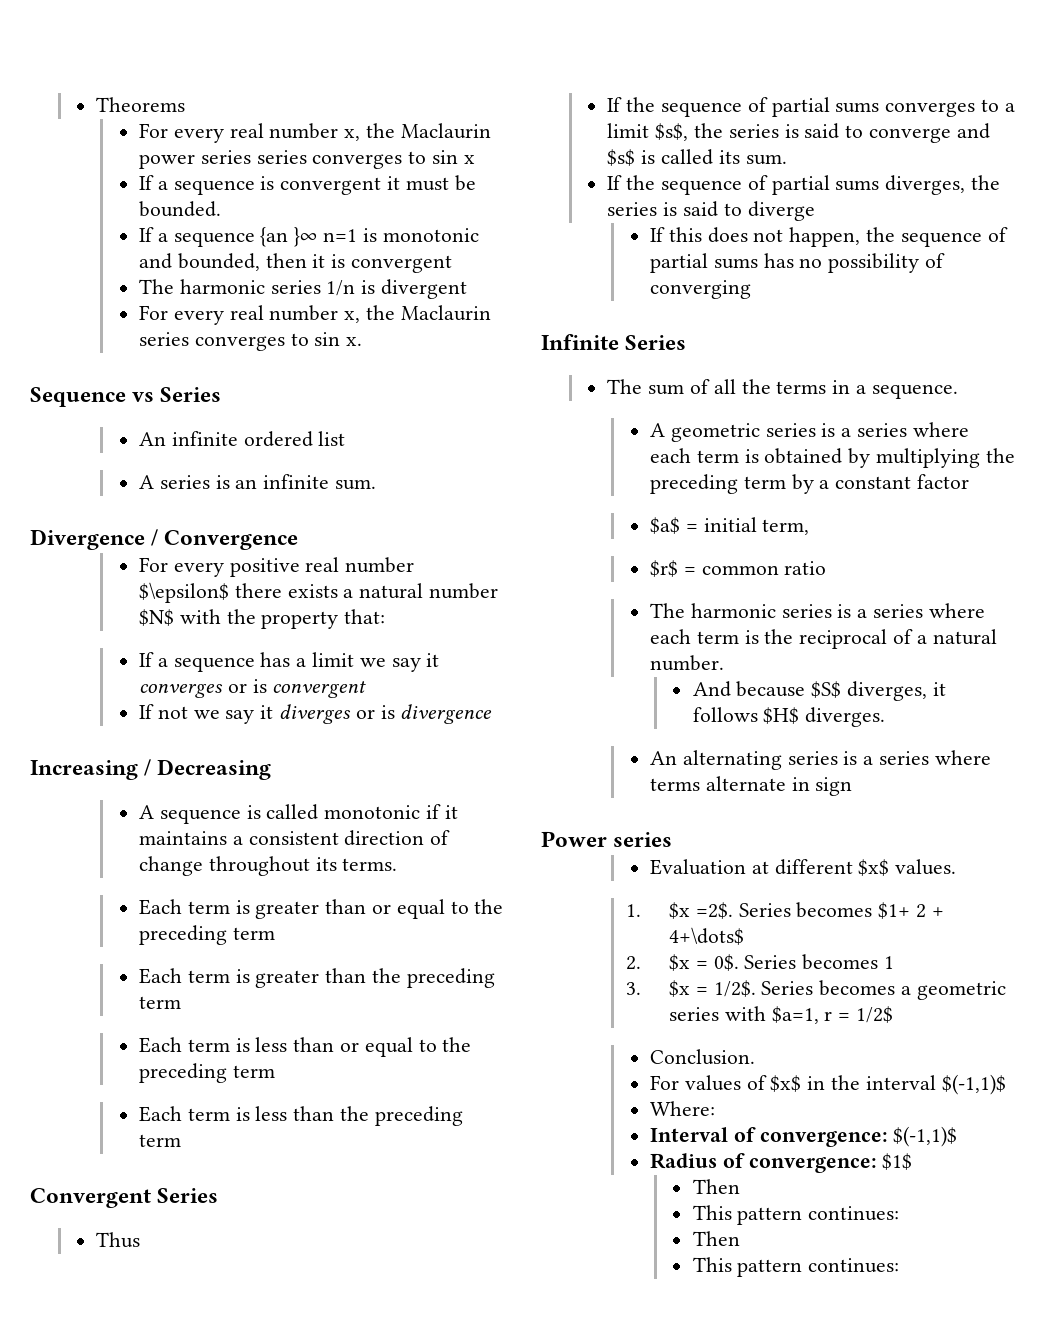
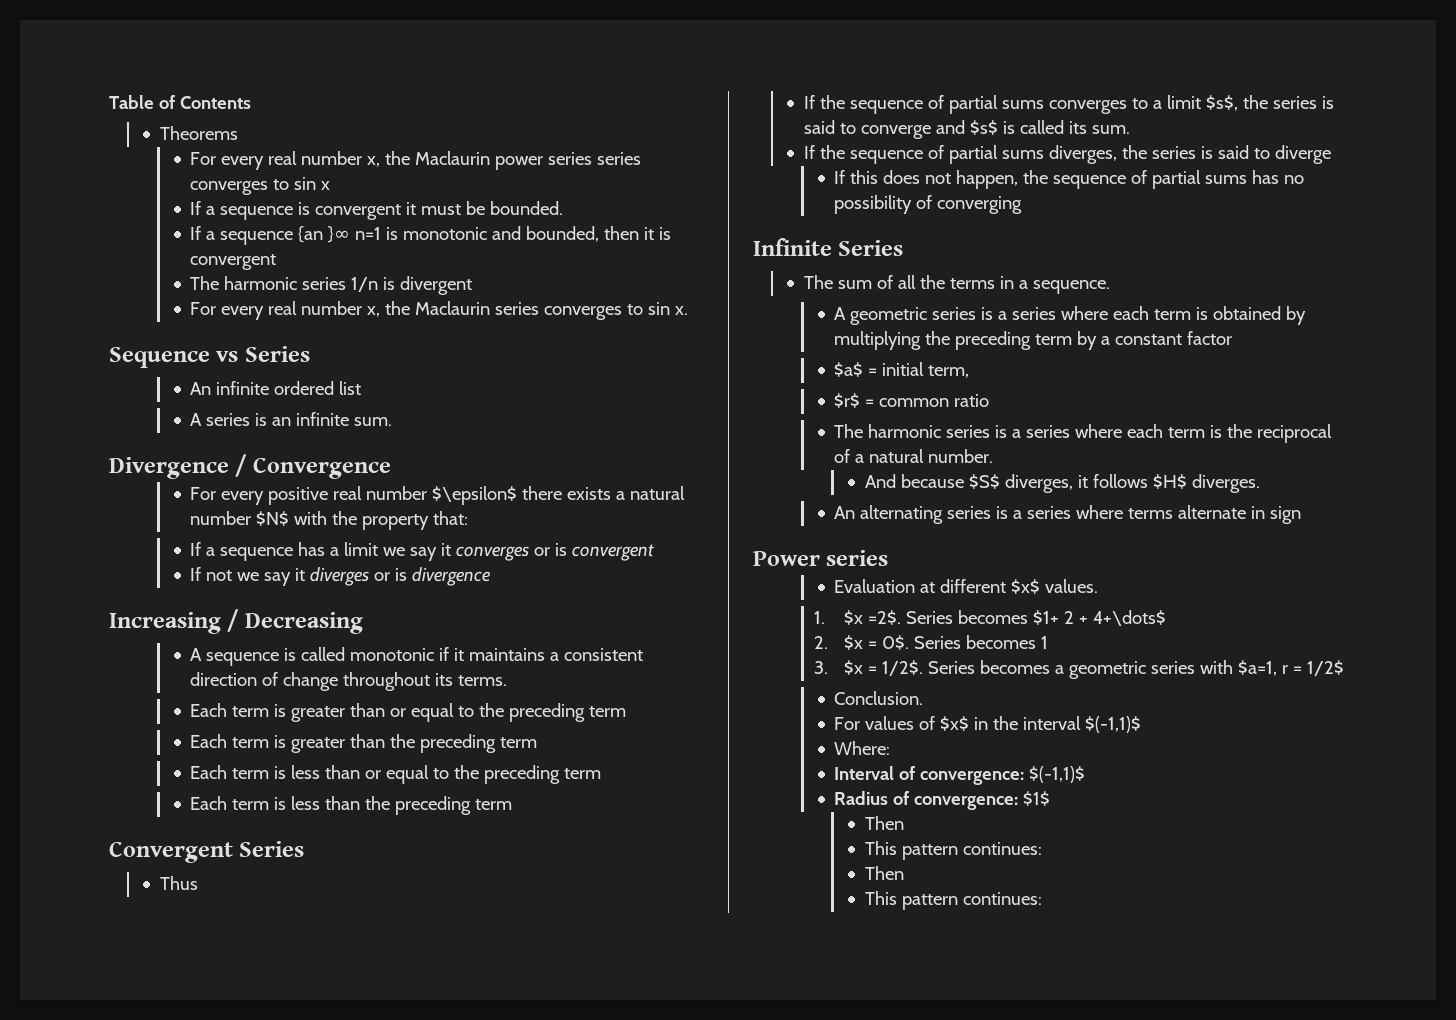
+ Table of Contents

